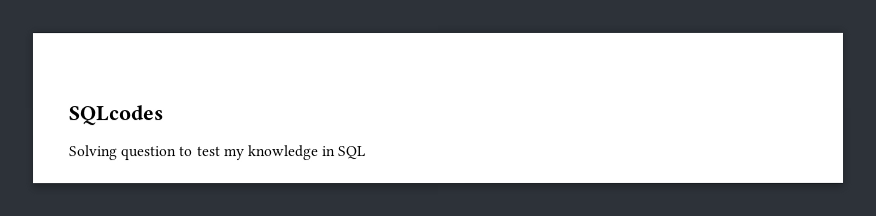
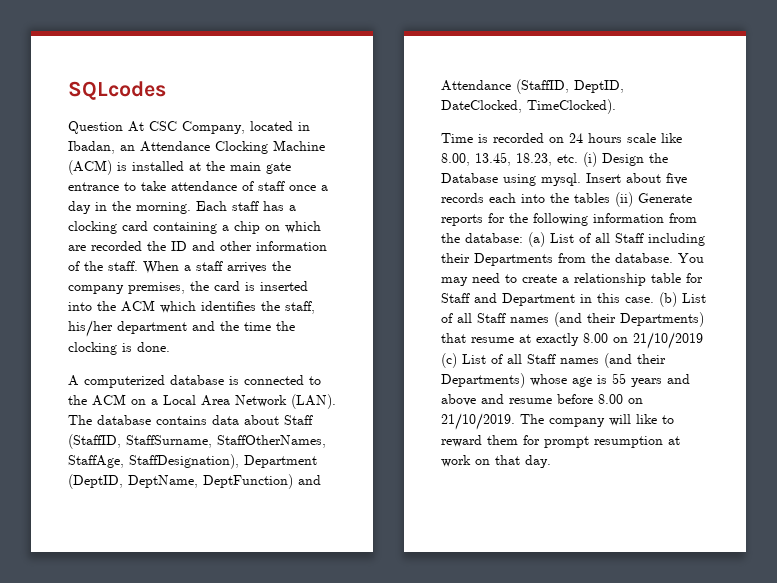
- Solving question to test my knowledge in SQL
+ Question At CSC Company, located in Ibadan, an Attendance Clocking Machine (ACM) is installed at the main gate entrance to take attendance of staff once a day in the morning. Each staff has a clocking card containing a chip on which are recorded the ID and other information of the staff. When a staff arrives the company premises, the card is inserted into the ACM which identifies the staff, his/her department and the time the clocking is done.
+ A computerized database is connected to the ACM on a Local Area Network (LAN). The database contains data about Staff (StaffID, StaffSurname, StaffOtherNames, StaffAge, StaffDesignation), Department (DeptID, DeptName, DeptFunction) and Attendance (StaffID, DeptID, DateClocked, TimeClocked).
+ Time is recorded on 24 hours scale like 8.00, 13.45, 18.23, etc. (i) Design the Database using mysql. Insert about five records each into the tables (ii) Generate reports for the following information from the database: (a) List of all Staff including their Departments from the database. You may need to create a relationship table for Staff and Department in this case. (b) List of all Staff names (and their Departments) that resume at exactly 8.00 on 21/10/2019 (c) List of all Staff names (and their Departments) whose age is 55 years and above and resume before 8.00 on 21/10/2019. The company will like to reward them for prompt resumption at work on that day.

